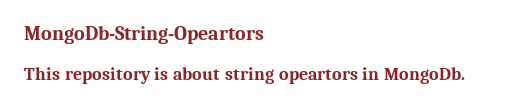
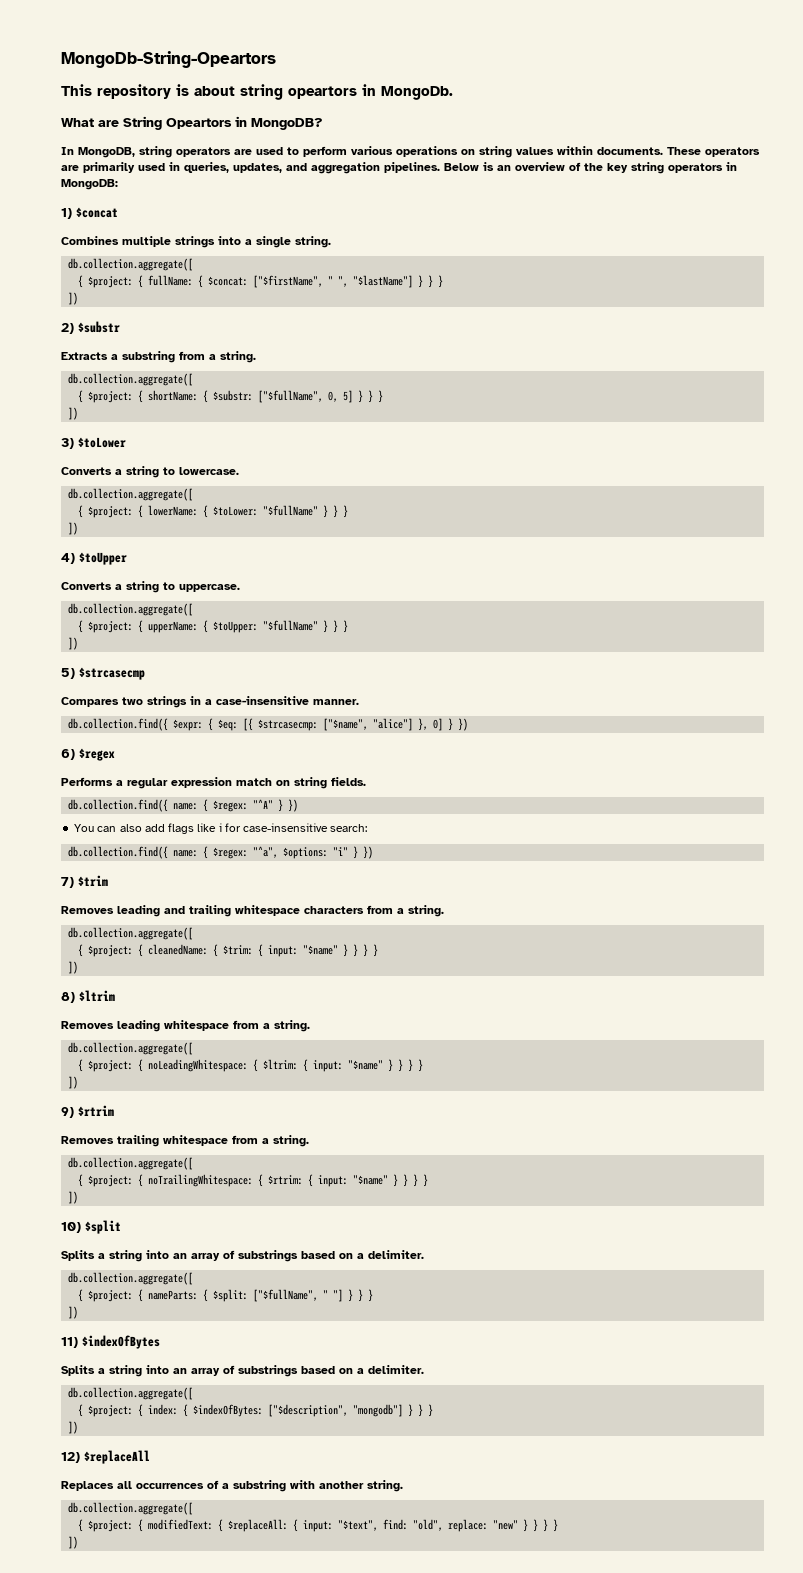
+ What are String Opeartors in MongoDB?
+ In MongoDB, string operators are used to perform various operations on string values within documents. These operators are primarily used in queries, updates, and aggregation pipelines. Below is an overview of the key string operators in MongoDB:
+ 1) $concat
+ Combines multiple strings into a single string.
+ db.collection.aggregate([
+ { $project: { fullName: { $concat: ["$firstName", " ", "$lastName"] } } }
+ ])
+ 2) $substr
+ Extracts a substring from a string.
+ db.collection.aggregate([
+ { $project: { shortName: { $substr: ["$fullName", 0, 5] } } }
+ ])
+ 3) $toLower
+ Converts a string to lowercase.
+ db.collection.aggregate([
+ { $project: { lowerName: { $toLower: "$fullName" } } }
+ ])
+ 4) $toUpper
+ Converts a string to uppercase.
+ db.collection.aggregate([
+ { $project: { upperName: { $toUpper: "$fullName" } } }
+ ])
+ 5) $strcasecmp
+ Compares two strings in a case-insensitive manner.
+ db.collection.find({ $expr: { $eq: [{ $strcasecmp: ["$name", "alice"] }, 0] } })
+ 6) $regex
+ Performs a regular expression match on string fields.
+ db.collection.find({ name: { $regex: "^A" } })
+ You can also add flags like i for case-insensitive search:
+ db.collection.find({ name: { $regex: "^a", $options: "i" } })
+ 7) $trim
+ Removes leading and trailing whitespace characters from a string.
+ db.collection.aggregate([
+ { $project: { cleanedName: { $trim: { input: "$name" } } } }
+ ])
+ 8) $ltrim
+ Removes leading whitespace from a string.
+ db.collection.aggregate([
+ { $project: { noLeadingWhitespace: { $ltrim: { input: "$name" } } } }
+ ])
+ 9) $rtrim
+ Removes trailing whitespace from a string.
+ db.collection.aggregate([
+ { $project: { noTrailingWhitespace: { $rtrim: { input: "$name" } } } }
+ ])
+ 10) $split
+ Splits a string into an array of substrings based on a delimiter.
+ db.collection.aggregate([
+ { $project: { nameParts: { $split: ["$fullName", " "] } } }
+ ])
+ 11) $indexOfBytes
+ Splits a string into an array of substrings based on a delimiter.
+ db.collection.aggregate([
+ { $project: { index: { $indexOfBytes: ["$description", "mongodb"] } } }
+ ])
+ 12) $replaceAll
+ Replaces all occurrences of a substring with another string.
+ db.collection.aggregate([
+ { $project: { modifiedText: { $replaceAll: { input: "$text", find: "old", replace: "new" } } } }
+ ])

